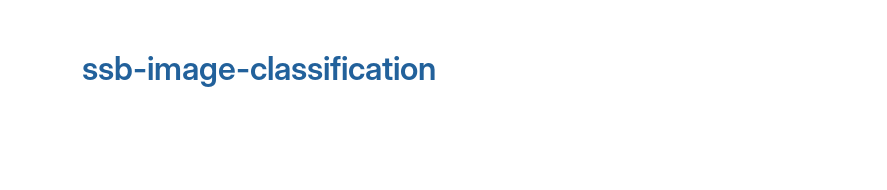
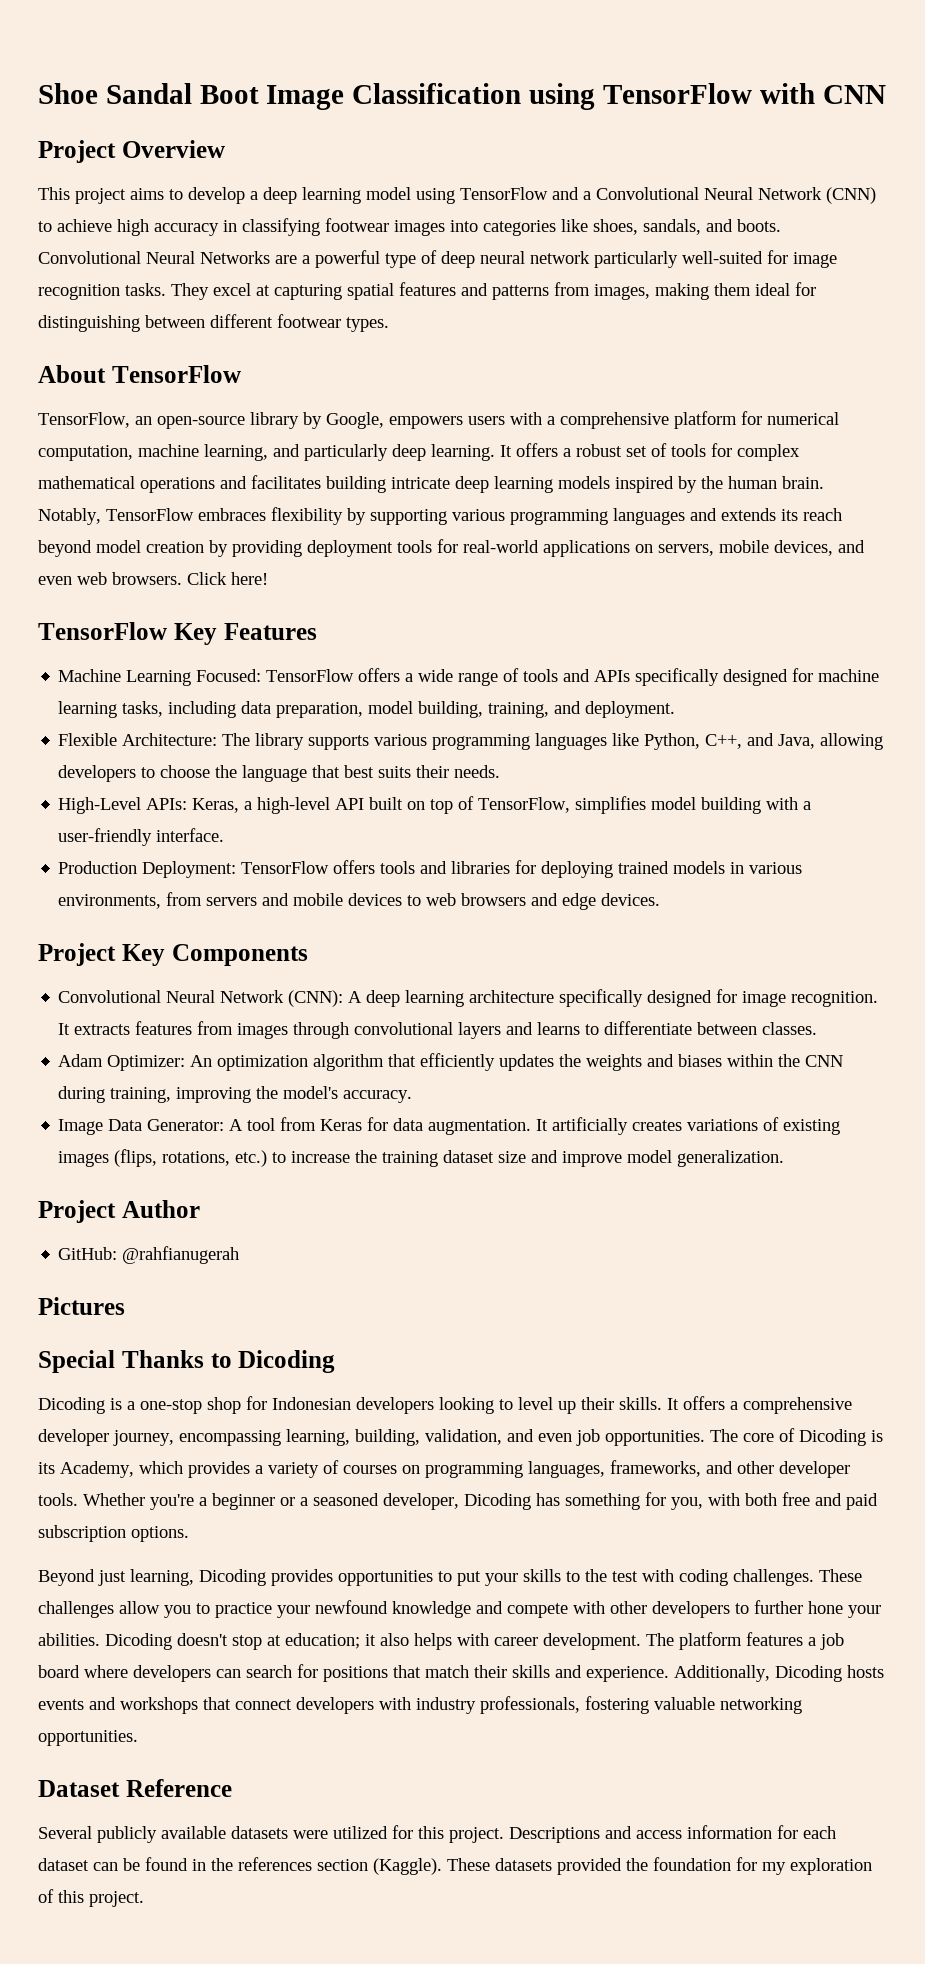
- ssb-image-classification
+ Shoe Sandal Boot Image Classification using TensorFlow with CNN
+ Project Overview
+ This project aims to develop a deep learning model using TensorFlow and a Convolutional Neural Network (CNN) to achieve high accuracy in classifying footwear images into categories like shoes, sandals, and boots. Convolutional Neural Networks are a powerful type of deep neural network particularly well-suited for image recognition tasks. They excel at capturing spatial features and patterns from images, making them ideal for distinguishing between different footwear types.
+ About TensorFlow
+ TensorFlow, an open-source library by Google, empowers users with a comprehensive platform for numerical computation, machine learning, and particularly deep learning. It offers a robust set of tools for complex mathematical operations and facilitates building intricate deep learning models inspired by the human brain. Notably, TensorFlow embraces flexibility by supporting various programming languages and extends its reach beyond model creation by providing deployment tools for real-world applications on servers, mobile devices, and even web browsers. Click here!
+ TensorFlow Key Features
+ Machine Learning Focused: TensorFlow offers a wide range of tools and APIs specifically designed for machine learning tasks, including data preparation, model building, training, and deployment.
+ Flexible Architecture: The library supports various programming languages like Python, C++, and Java, allowing developers to choose the language that best suits their needs.
+ High-Level APIs: Keras, a high-level API built on top of TensorFlow, simplifies model building with a user-friendly interface.
+ Production Deployment: TensorFlow offers tools and libraries for deploying trained models in various environments, from servers and mobile devices to web browsers and edge devices.
+ Project Key Components
+ Convolutional Neural Network (CNN): A deep learning architecture specifically designed for image recognition. It extracts features from images through convolutional layers and learns to differentiate between classes.
+ Adam Optimizer: An optimization algorithm that efficiently updates the weights and biases within the CNN during training, improving the model's accuracy.
+ Image Data Generator: A tool from Keras for data augmentation. It artificially creates variations of existing images (flips, rotations, etc.) to increase the training dataset size and improve model generalization.
+ Project Author
+ GitHub: @rahfianugerah
+ Pictures
+ Special Thanks to Dicoding
+ Dicoding is a one-stop shop for Indonesian developers looking to level up their skills. It offers a comprehensive developer journey, encompassing learning, building, validation, and even job opportunities. The core of Dicoding is its Academy, which provides a variety of courses on programming languages, frameworks, and other developer tools. Whether you're a beginner or a seasoned developer, Dicoding has something for you, with both free and paid subscription options.
+ Beyond just learning, Dicoding provides opportunities to put your skills to the test with coding challenges. These challenges allow you to practice your newfound knowledge and compete with other developers to further hone your abilities. Dicoding doesn't stop at education; it also helps with career development. The platform features a job board where developers can search for positions that match their skills and experience. Additionally, Dicoding hosts events and workshops that connect developers with industry professionals, fostering valuable networking opportunities.
+ Dataset Reference
+ Several publicly available datasets were utilized for this project. Descriptions and access information for each dataset can be found in the references section (Kaggle). These datasets provided the foundation for my exploration of this project.

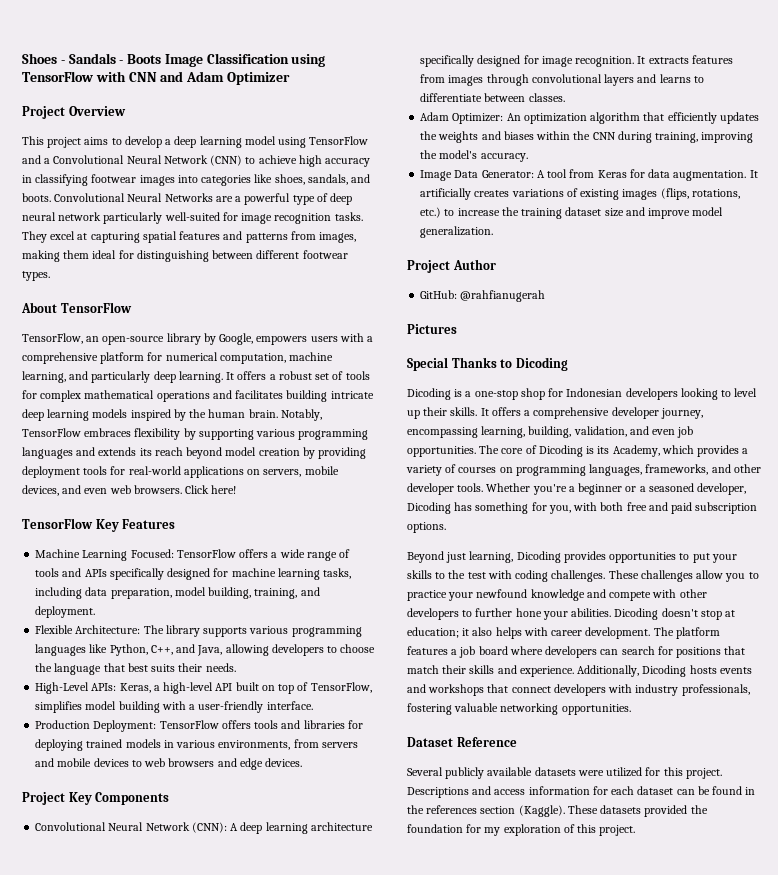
- Shoe Sandal Boot Image Classification using TensorFlow with CNN
+ Shoes - Sandals - Boots Image Classification using TensorFlow with CNN and Adam Optimizer

